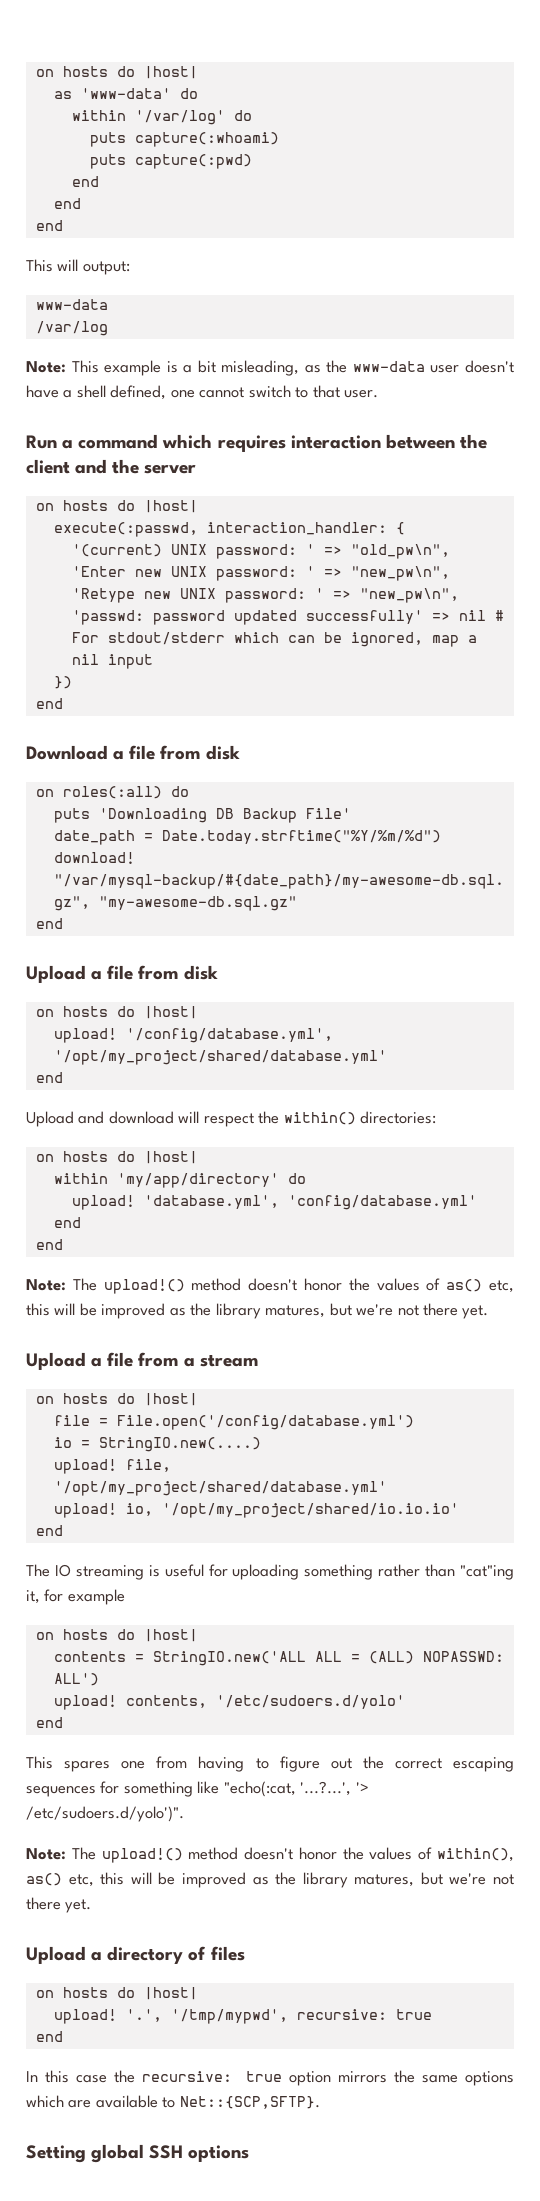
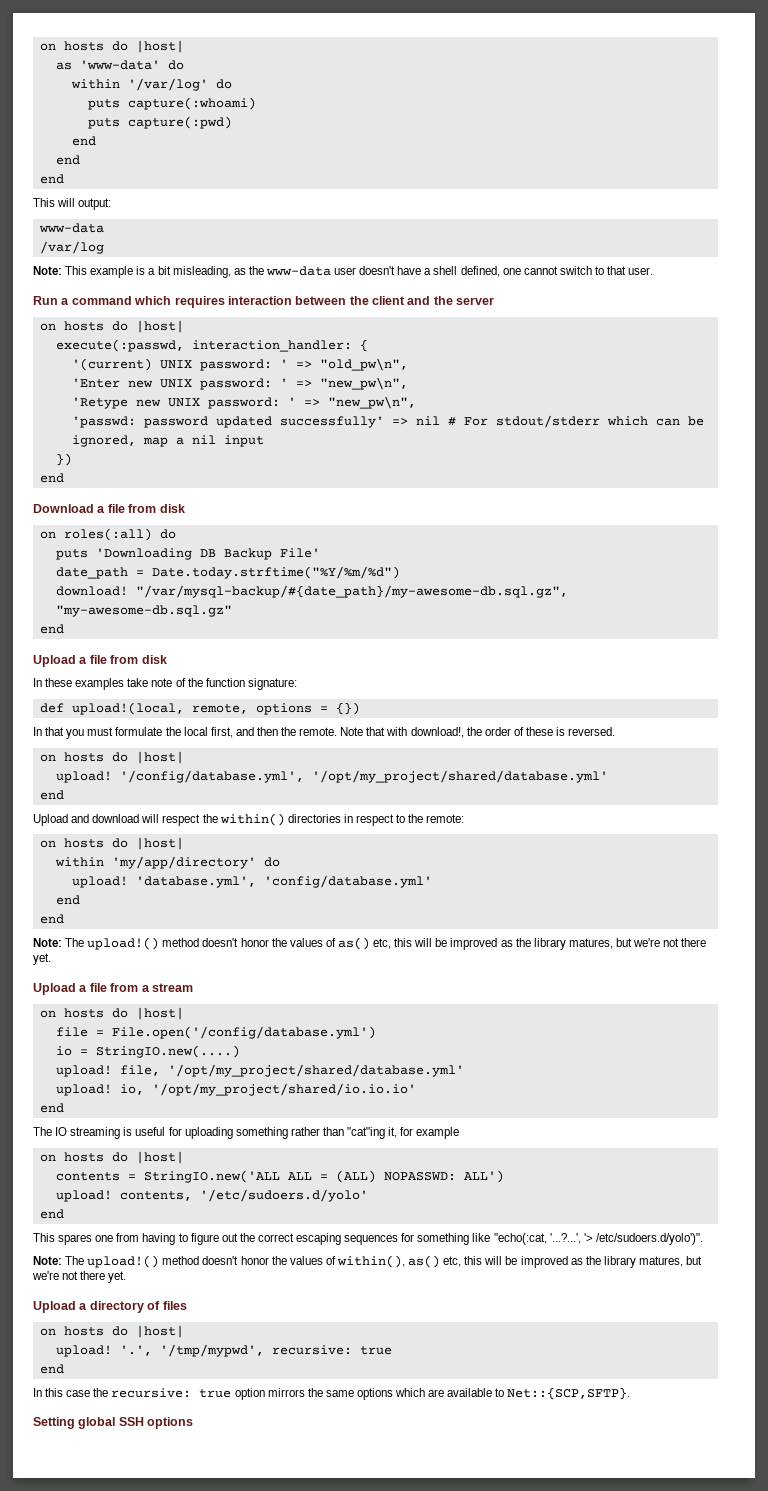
+ In these examples take note of the function signature:
+ def upload!(local, remote, options = {})
+ In that you must formulate the local first, and then the remote. Note that with download!, the order of these is reversed.
- Upload and download will respect the within() directories:
+ Upload and download will respect the within() directories in respect to the remote:

